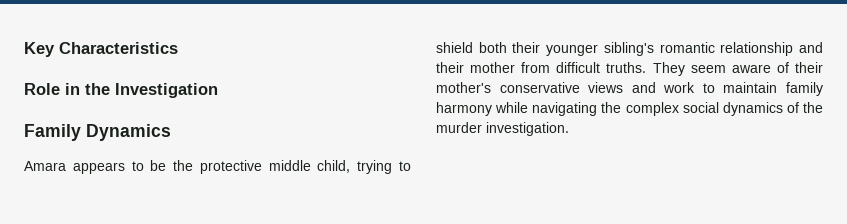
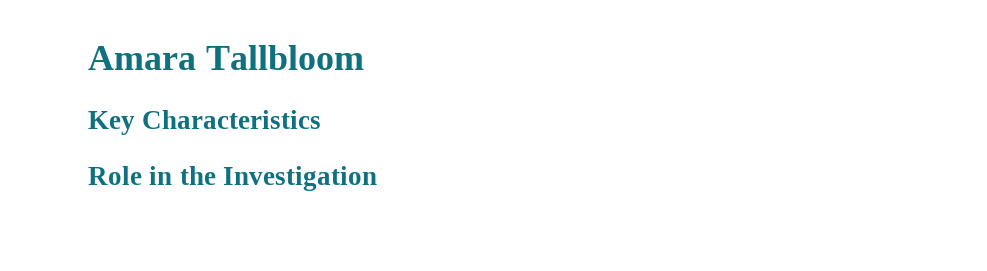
+ Amara Tallbloom
- Family Dynamics
- Amara appears to be the protective middle child, trying to shield both their younger sibling's romantic relationship and their mother from difficult truths. They seem aware of their mother's conservative views and work to maintain family harmony while navigating the complex social dynamics of the murder investigation.

